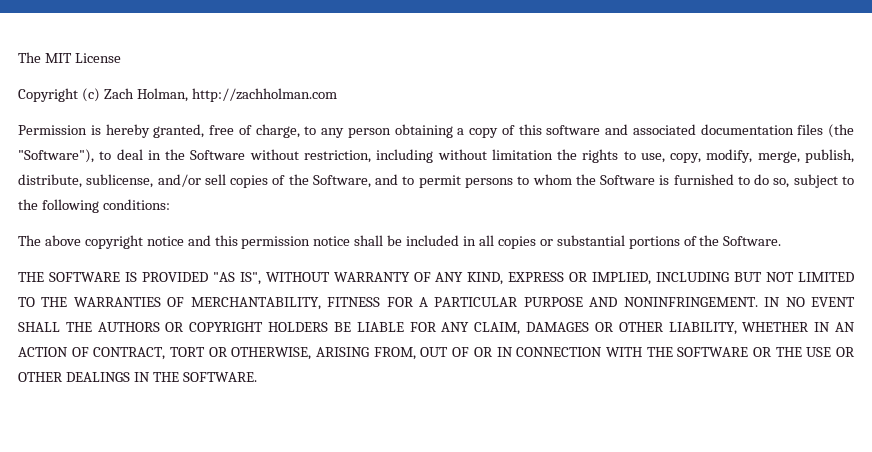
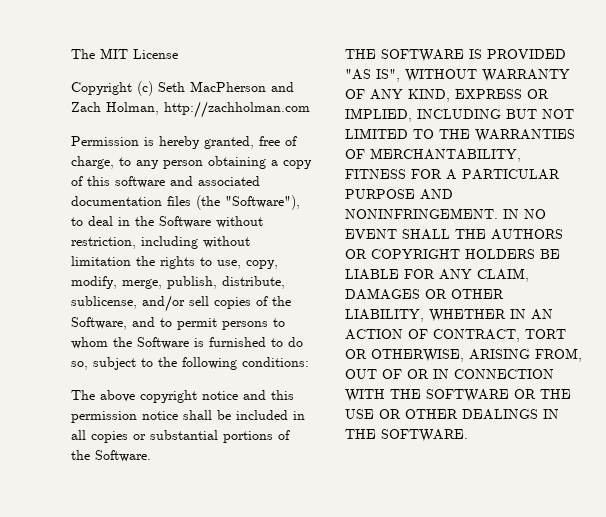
- Copyright (c) Zach Holman, http://zachholman.com
+ Copyright (c) Seth MacPherson and Zach Holman, http://zachholman.com

